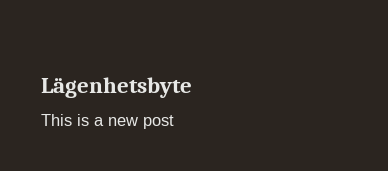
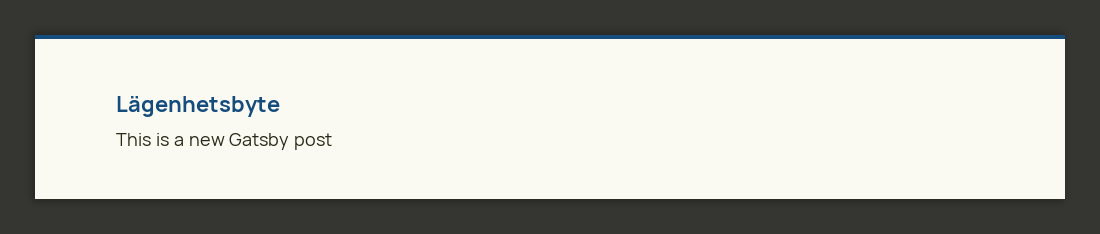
- This is a new post
+ This is a new Gatsby post

